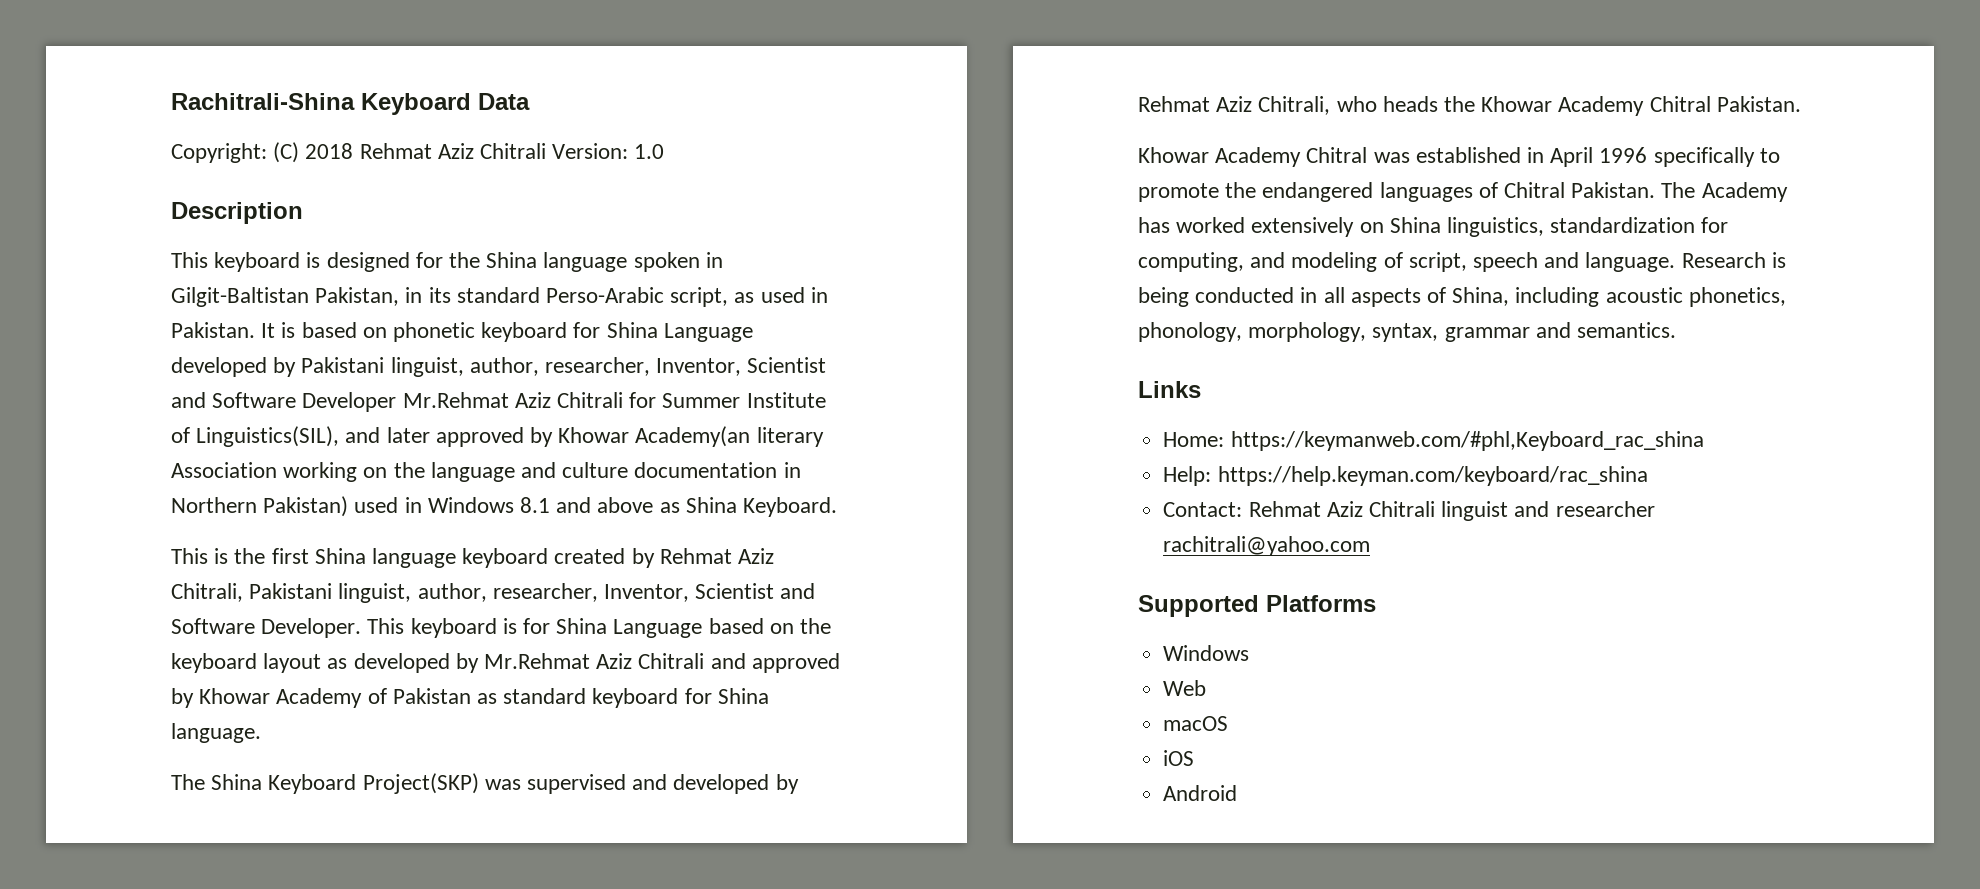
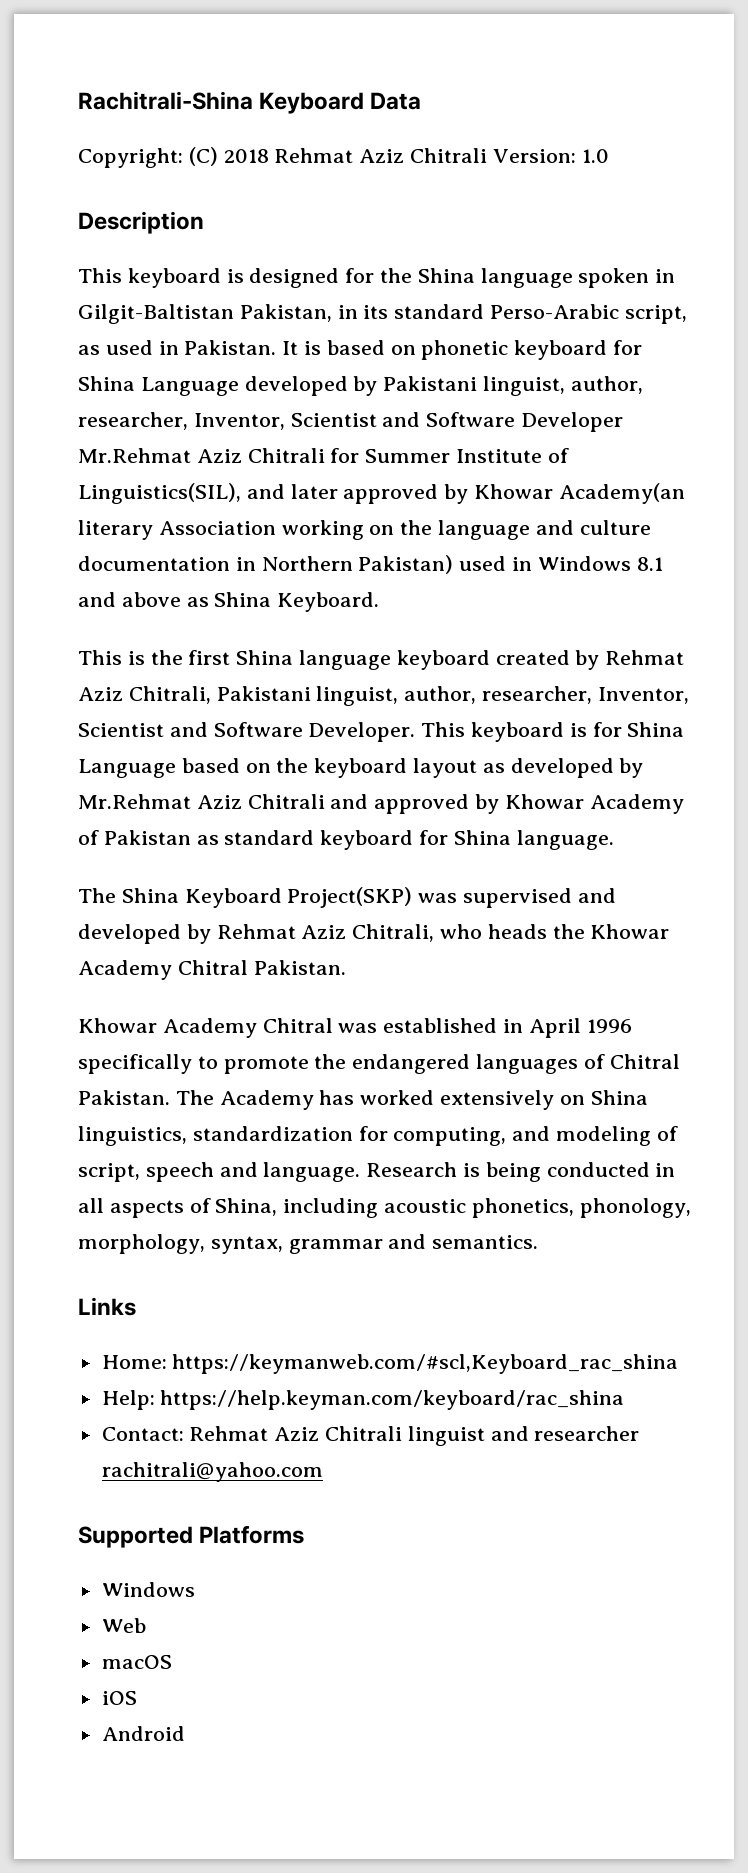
- Home: https://keymanweb.com/#phl,Keyboard_rac_shina
+ Home: https://keymanweb.com/#scl,Keyboard_rac_shina

